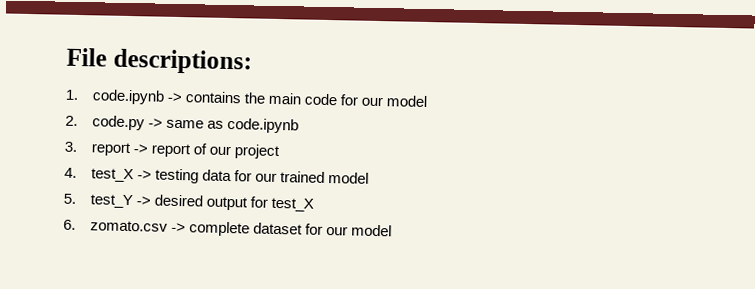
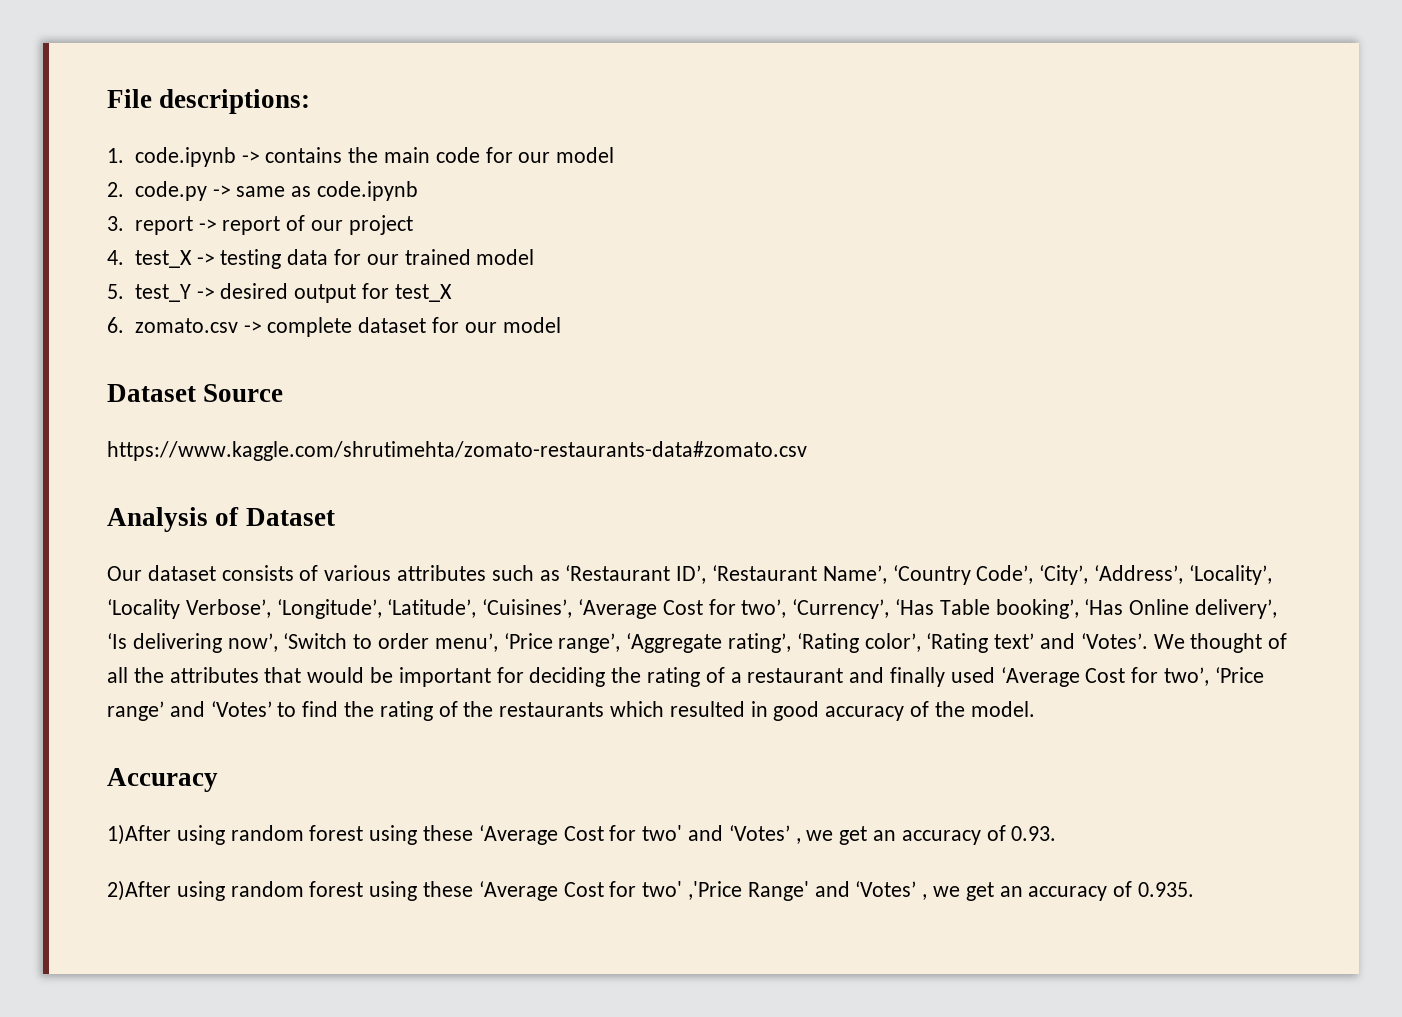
+ Dataset Source
+ https://www.kaggle.com/shrutimehta/zomato-restaurants-data#zomato.csv
+ Analysis of Dataset
+ Our dataset consists of various attributes such as ‘Restaurant ID’, ‘Restaurant Name’, ‘Country Code’, ‘City’, ‘Address’, ‘Locality’, ‘Locality Verbose’, ‘Longitude’, ‘Latitude’, ‘Cuisines’, ‘Average Cost for two’, ‘Currency’, ‘Has Table booking’, ‘Has Online delivery’, ‘Is delivering now’, ‘Switch to order menu’, ‘Price range’, ‘Aggregate rating’, ‘Rating color’, ‘Rating text’ and ‘Votes’. We thought of all the attributes that would be important for deciding the rating of a restaurant and finally used ‘Average Cost for two’, ‘Price range’ and ‘Votes’ to find the rating of the restaurants which resulted in good accuracy of the model.
+ Accuracy
+ 1)After using random forest using these ‘Average Cost for two' and ‘Votes’ , we get an accuracy of 0.93.
+ 2)After using random forest using these ‘Average Cost for two' ,'Price Range' and ‘Votes’ , we get an accuracy of 0.935.

